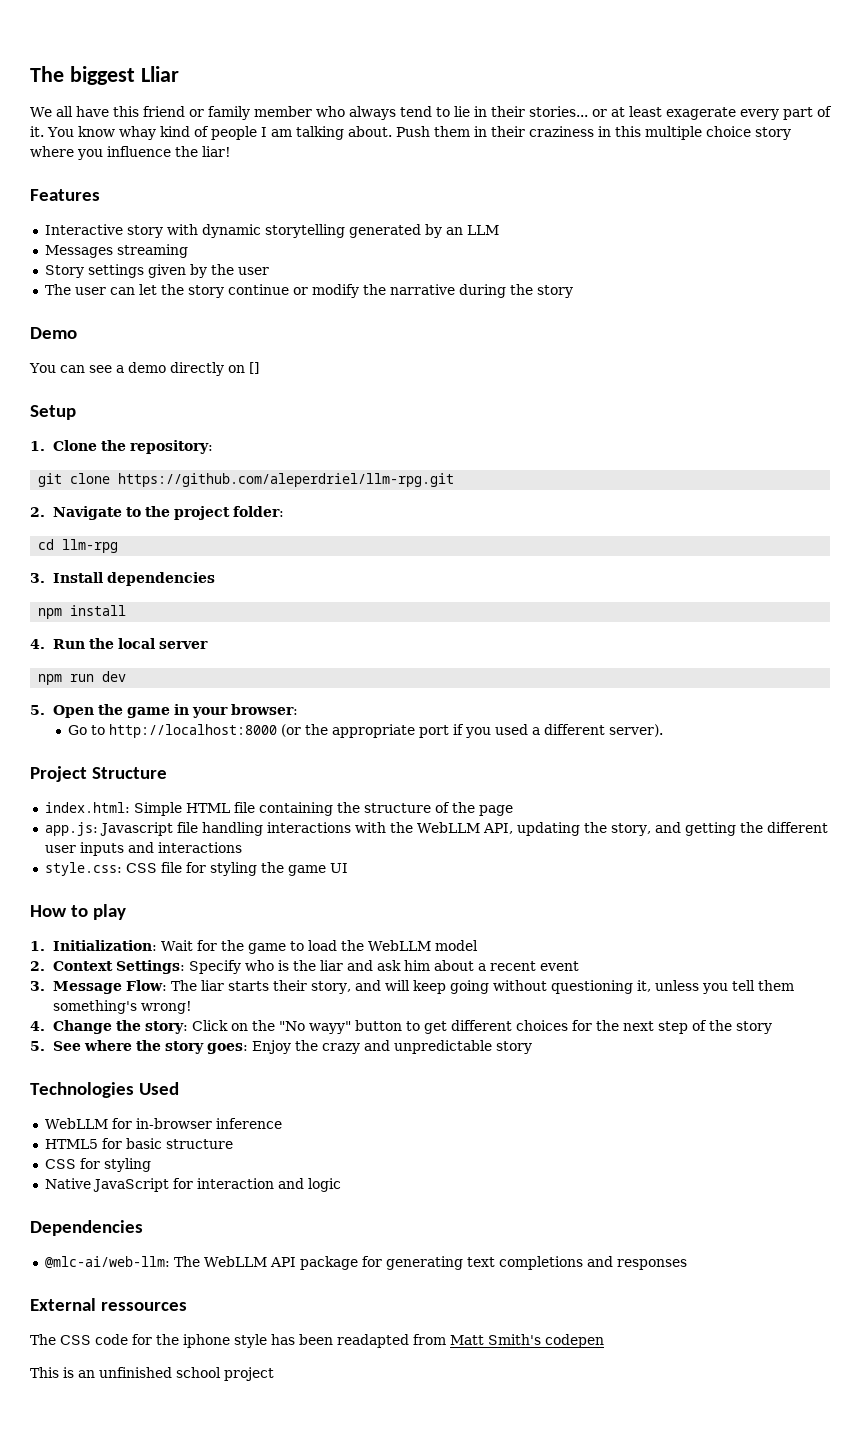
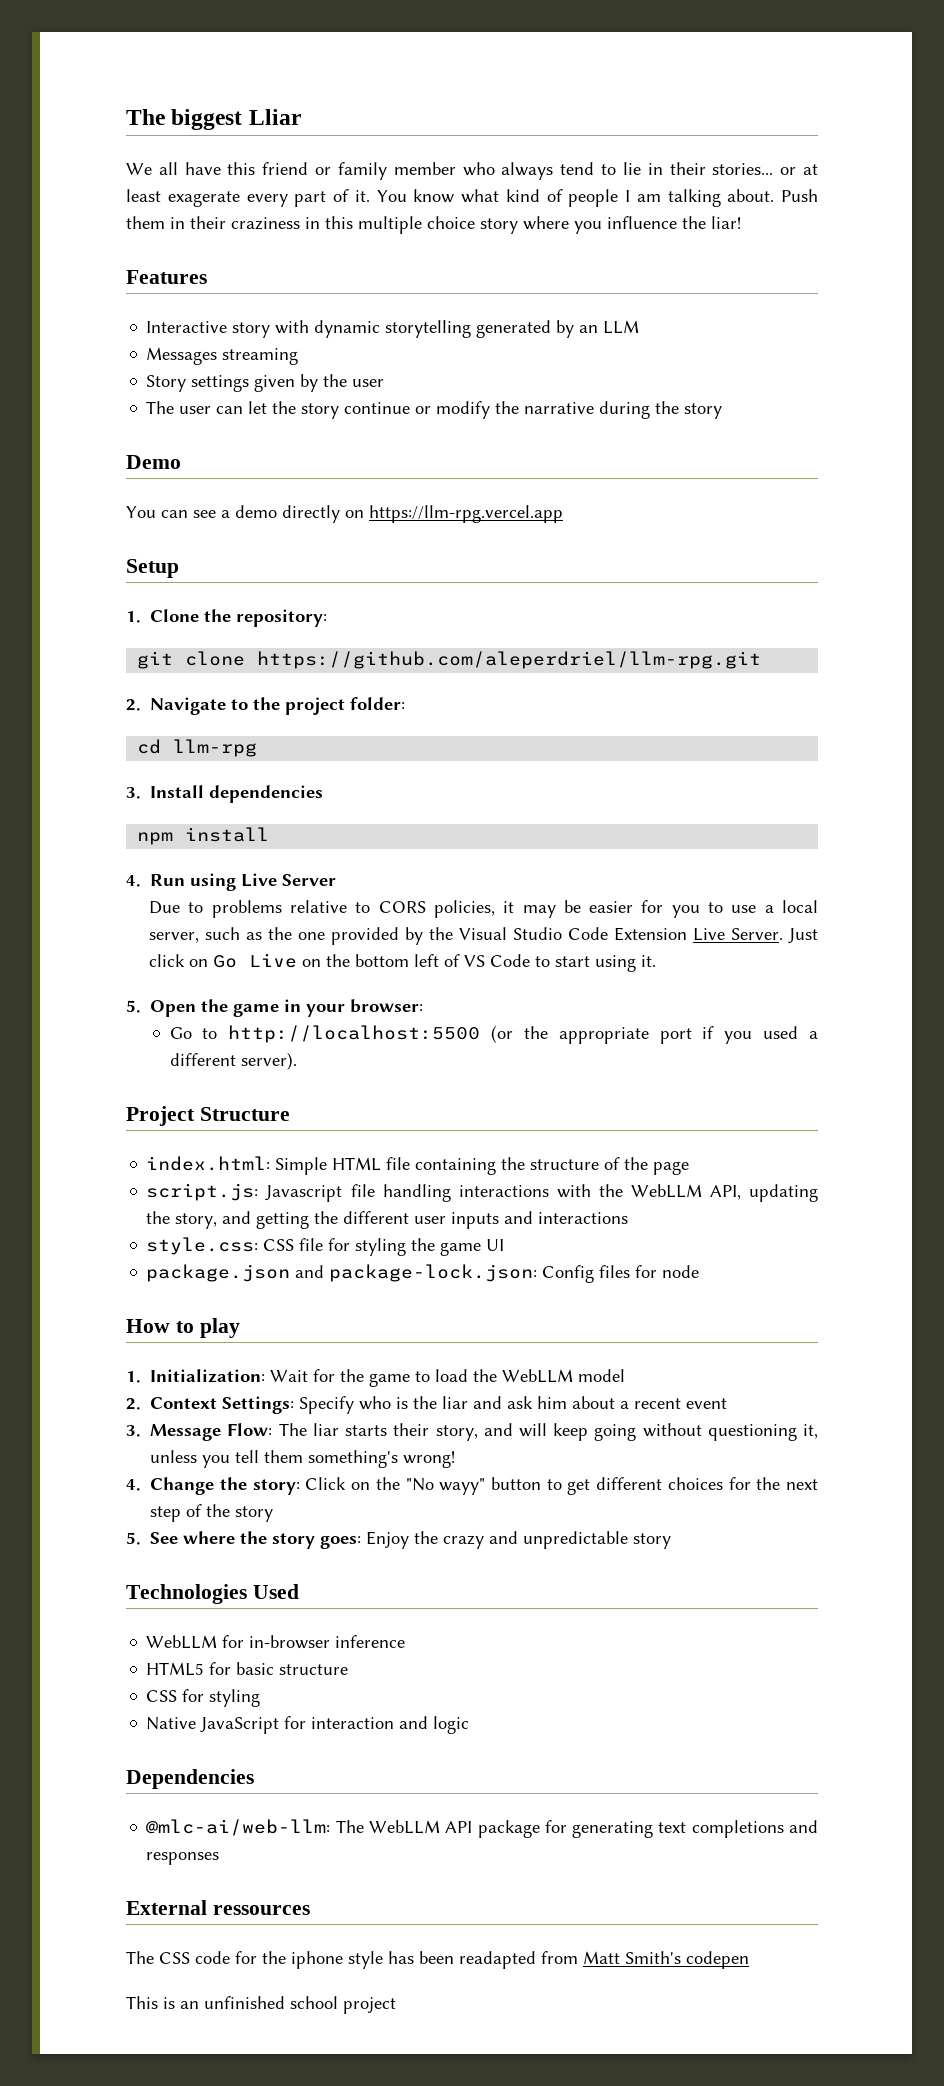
- You know whay kind of people I am talking about.
+ You know what kind of people I am talking about.
- You can see a demo directly on []
+ You can see a demo directly on https://llm-rpg.vercel.app
- 4. Run the local server
- npm run dev
+ 4. Run using Live Server
+ Due to problems relative to CORS policies, it may be easier for you to use a local server, such as the one provided by the Visual Studio Code Extension Live Server. Just click on Go Live on the bottom left of VS Code to start using it.
- Go to http://localhost:8000 (or the appropriate port if you used a different server).
+ Go to http://localhost:5500 (or the appropriate port if you used a different server).
- app.js: Javascript file handling interactions with the WebLLM API, updating the story, and getting the different user inputs and interactions
+ script.js: Javascript file handling interactions with the WebLLM API, updating the story, and getting the different user inputs and interactions
+ package.json and package-lock.json: Config files for node

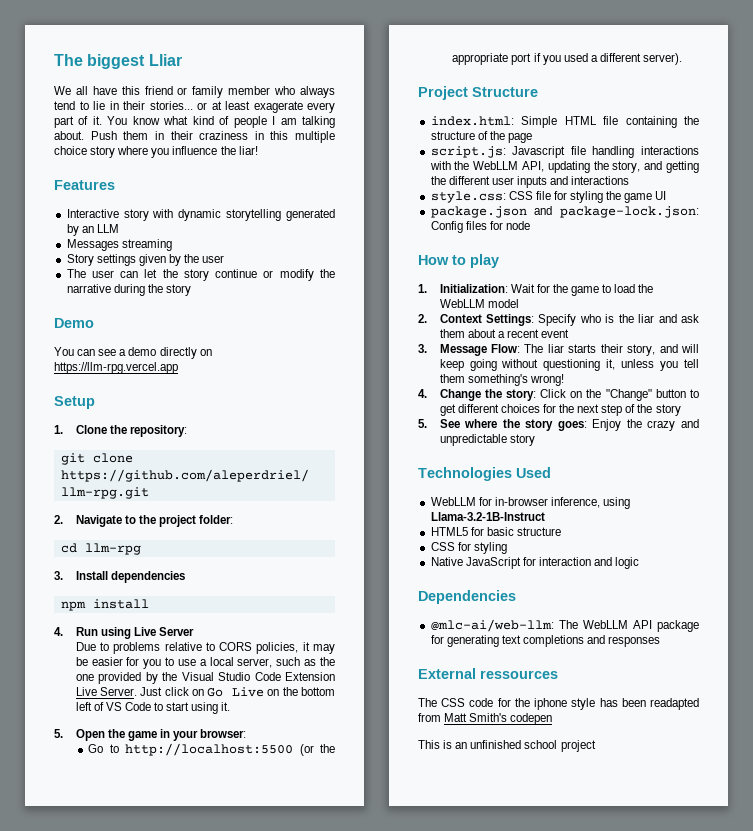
- 2. Context Settings: Specify who is the liar and ask him about a recent event
+ 2. Context Settings: Specify who is the liar and ask them about a recent event
- 4. Change the story: Click on the "No wayy" button to get different choices for the next step of the story
+ 4. Change the story: Click on the "Change" button to get different choices for the next step of the story
- WebLLM for in-browser inference
+ WebLLM for in-browser inference, using Llama-3.2-1B-Instruct

